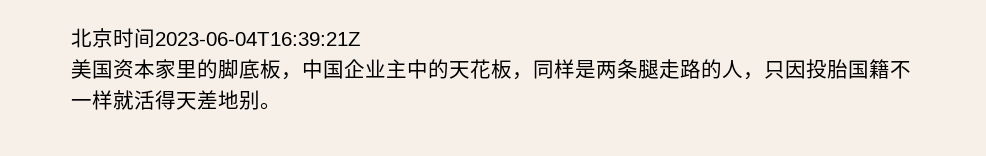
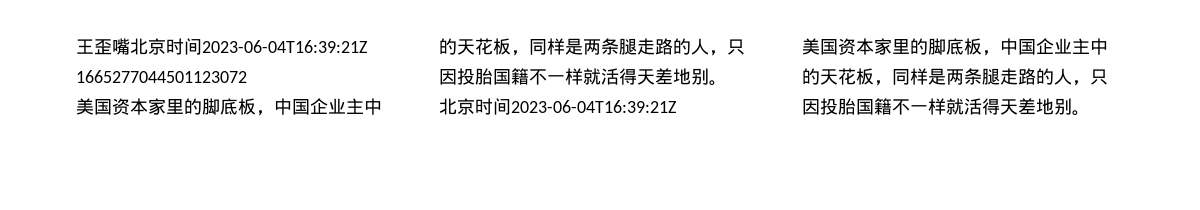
+ 王歪嘴北京时间2023-06-04T16:39:21Z 1665277044501123072
+ 美国资本家里的脚底板，中国企业主中的天花板，同样是两条腿走路的人，只因投胎国籍不一样就活得天差地别。

